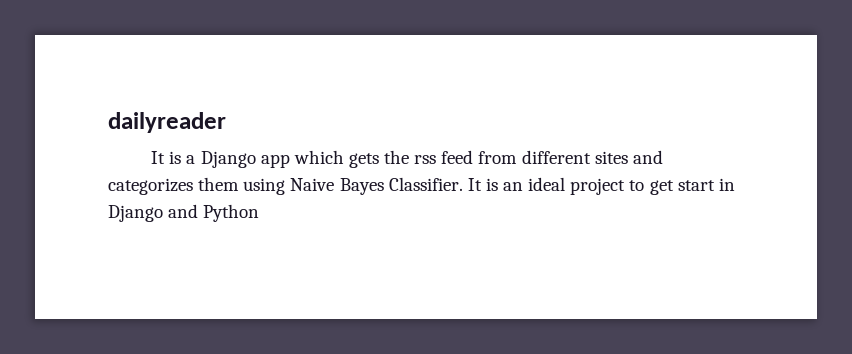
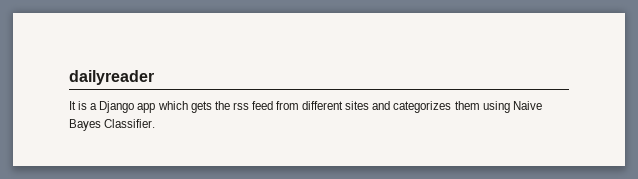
- It is an ideal project to get start in Django and Python

